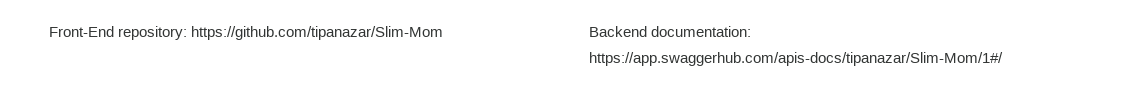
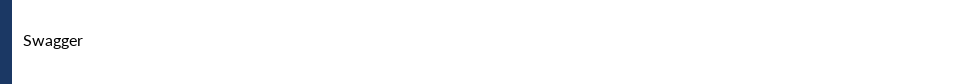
- Front-End repository: https://github.com/tipanazar/Slim-Mom
- Backend documentation: https://app.swaggerhub.com/apis-docs/tipanazar/Slim-Mom/1#/
+ Swagger

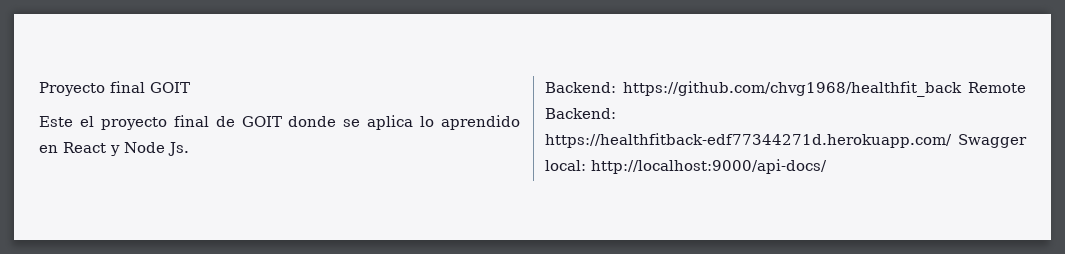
- Swagger
+ Proyecto final GOIT
+ Este el proyecto final de GOIT donde se aplica lo aprendido en React y Node Js.
+ Backend: https://github.com/chvg1968/healthfit_back Remote Backend: https://healthfitback-edf77344271d.herokuapp.com/ Swagger local: http://localhost:9000/api-docs/

